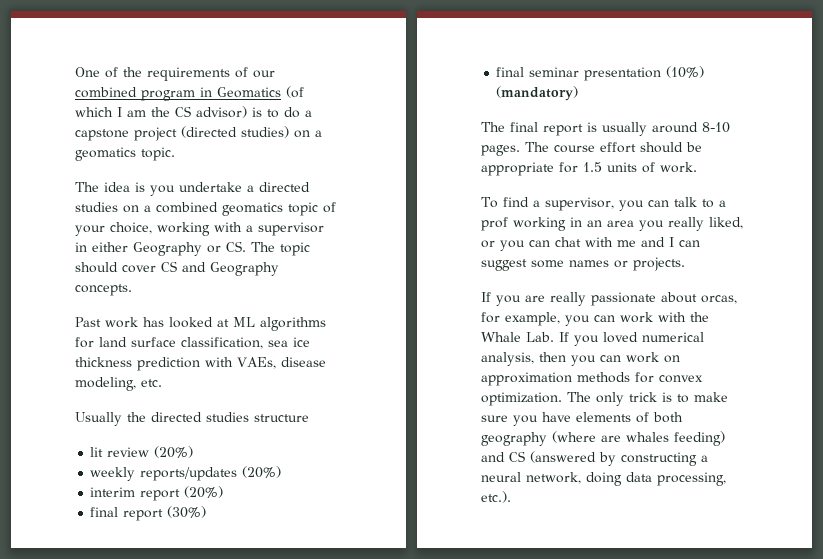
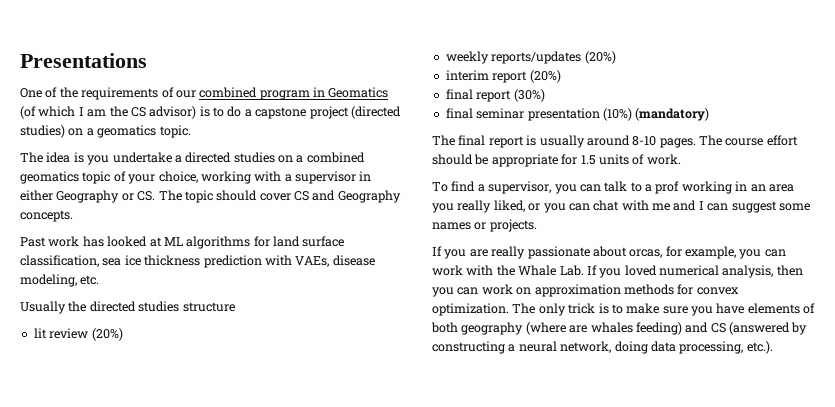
+ Presentations

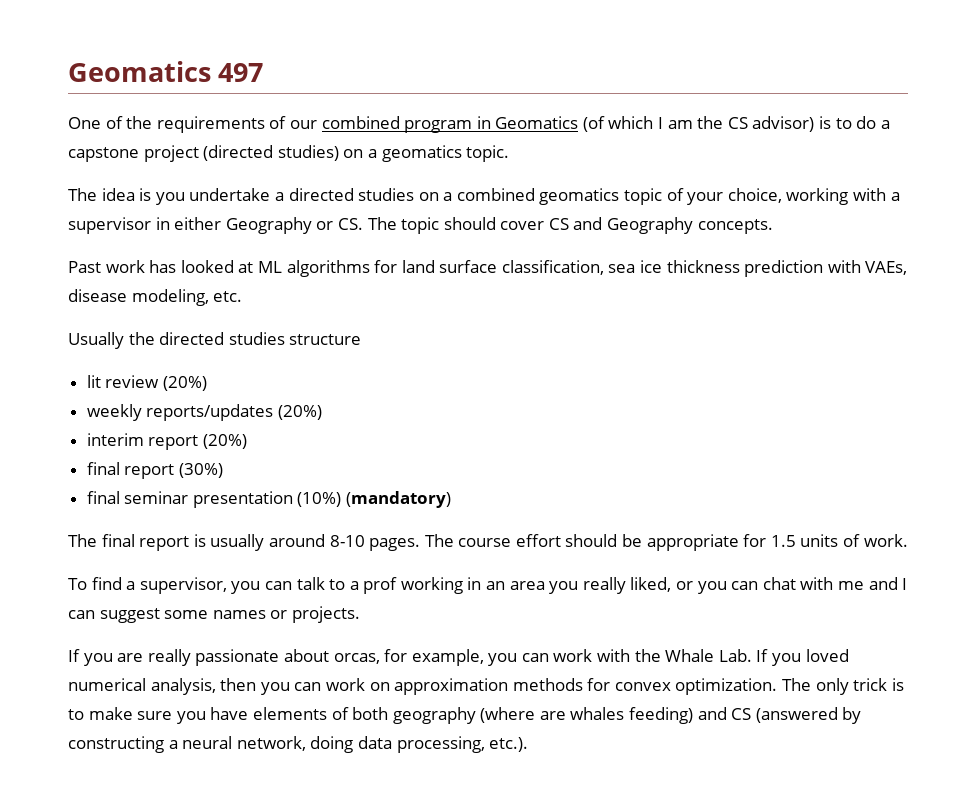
- Presentations
+ Geomatics 497

